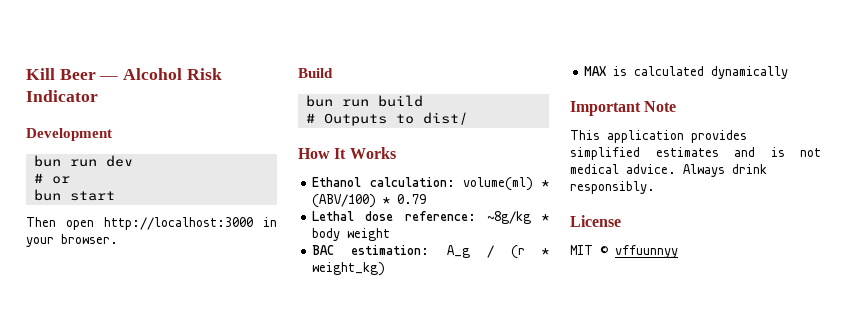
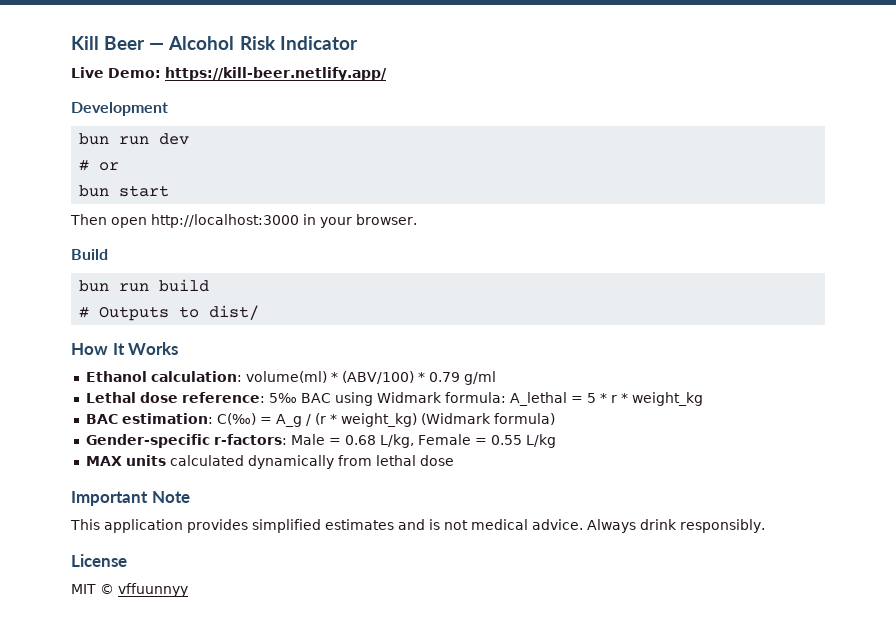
+ Live Demo: https://kill-beer.netlify.app/
- Ethanol calculation: volume(ml) * (ABV/100) * 0.79
+ Ethanol calculation: volume(ml) * (ABV/100) * 0.79 g/ml
- Lethal dose reference: ~8g/kg * body weight
+ Lethal dose reference: 5‰ BAC using Widmark formula: A_lethal = 5 * r * weight_kg
- BAC estimation: A_g / (r * weight_kg)
+ BAC estimation: C(‰) = A_g / (r * weight_kg) (Widmark formula)
+ Gender-specific r-factors: Male = 0.68 L/kg, Female = 0.55 L/kg
- MAX is calculated dynamically
+ MAX units calculated dynamically from lethal dose

